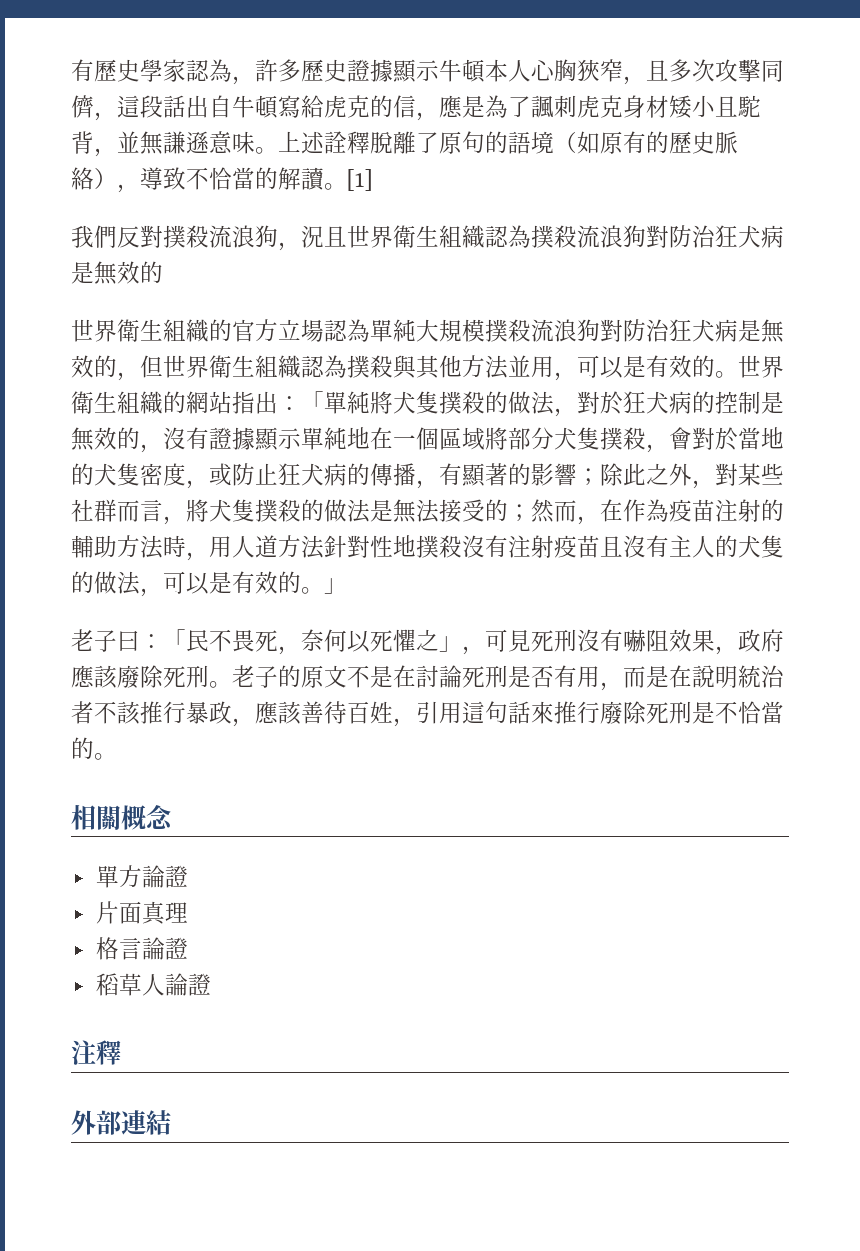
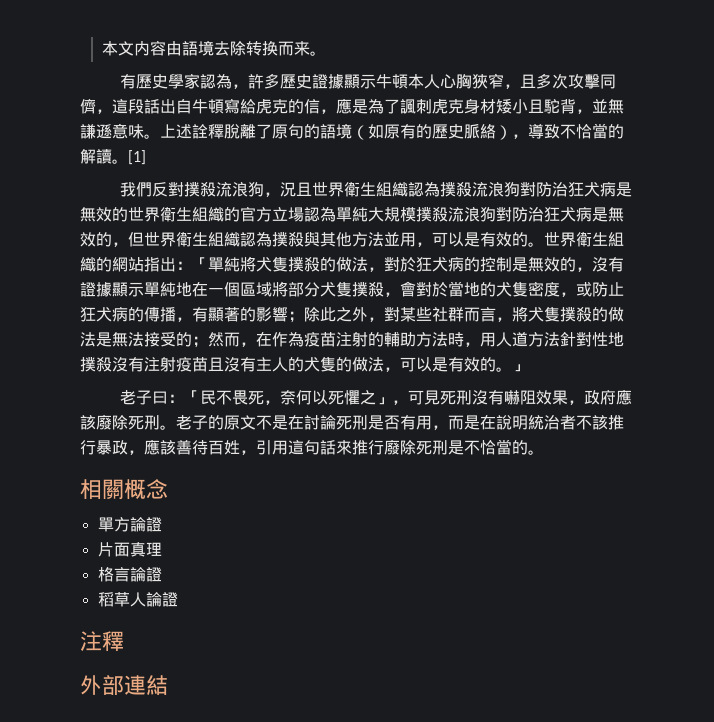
+ 本文内容由語境去除转换而来。
- 我們反對撲殺流浪狗，況且世界衛生組織認為撲殺流浪狗對防治狂犬病是無效的
- 世界衛生組織的官方立場認為單純大規模撲殺流浪狗對防治狂犬病是無效的，但世界衛生組織認為撲殺與其他方法並用，可以是有效的。
+ 我們反對撲殺流浪狗，況且世界衛生組織認為撲殺流浪狗對防治狂犬病是無效的世界衛生組織的官方立場認為單純大規模撲殺流浪狗對防治狂犬病是無效的，但世界衛生組織認為撲殺與其他方法並用，可以是有效的。

